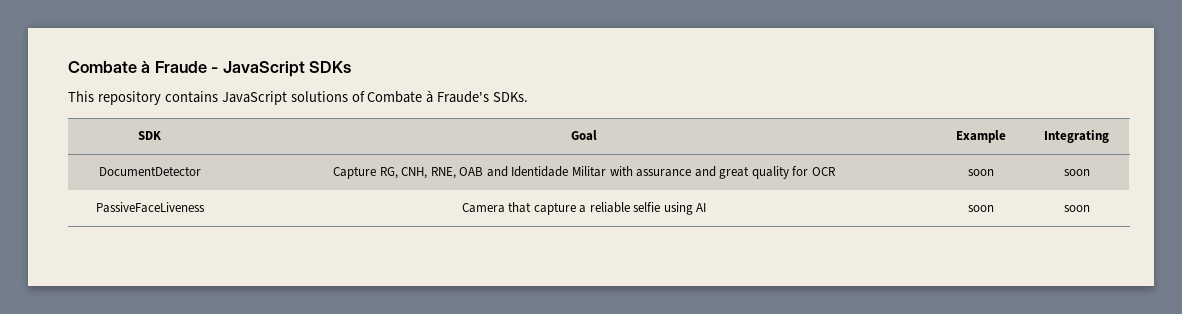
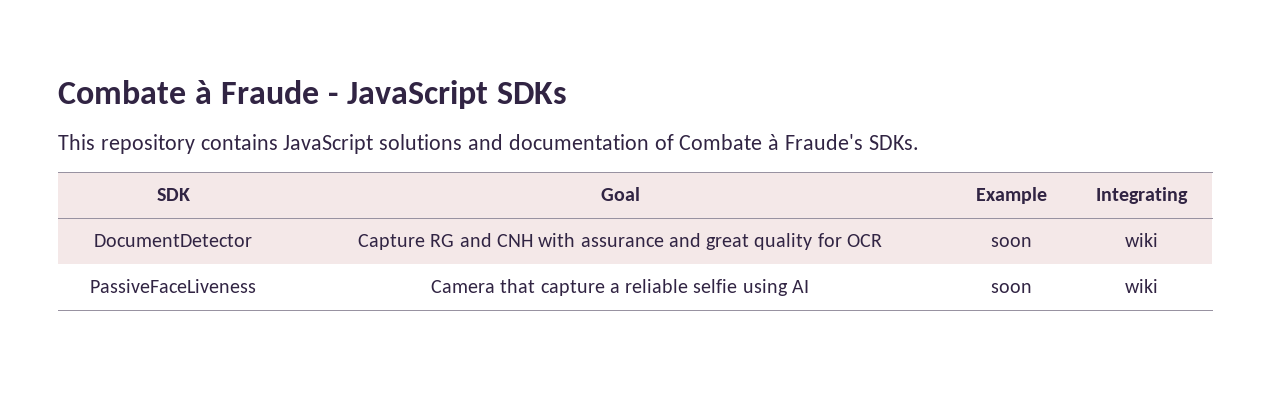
- This repository contains JavaScript solutions of Combate à Fraude's SDKs.
+ This repository contains JavaScript solutions and documentation of Combate à Fraude's SDKs.
- DocumentDetector | Capture RG, CNH, RNE, OAB and Identidade Militar with assurance and great quality for OCR | soon | soon
+ DocumentDetector | Capture RG and CNH with assurance and great quality for OCR | soon | wiki
- PassiveFaceLiveness | Camera that capture a reliable selfie using AI | soon | soon
+ PassiveFaceLiveness | Camera that capture a reliable selfie using AI | soon | wiki

